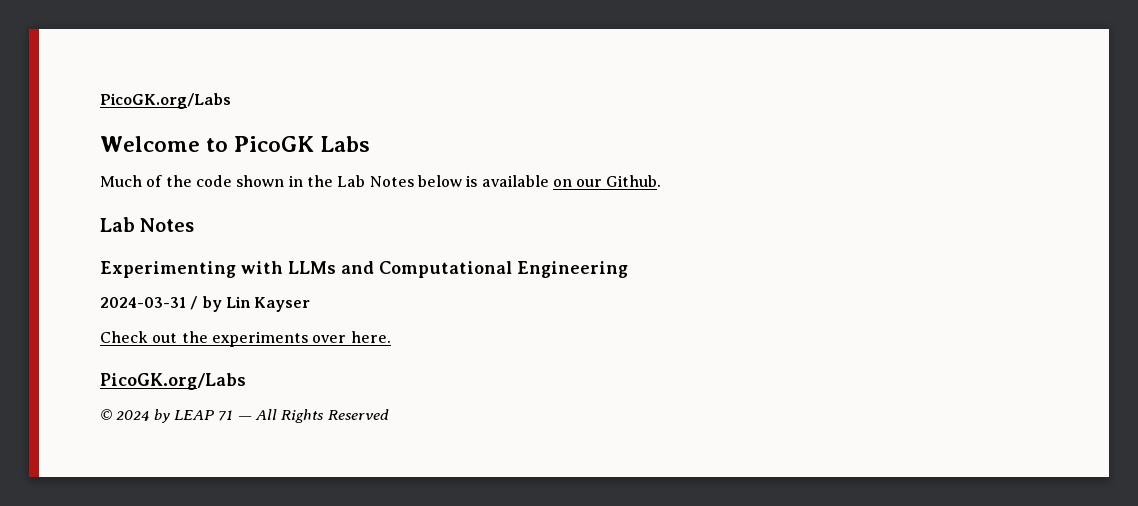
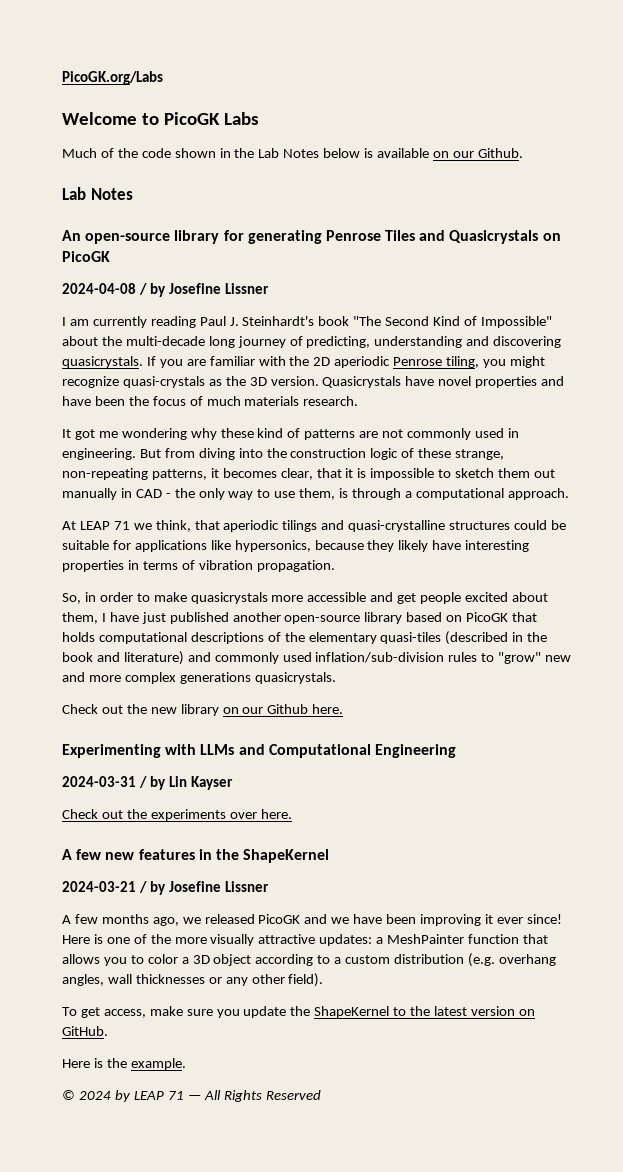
+ An open-source library for generating Penrose Tiles and Quasicrystals on PicoGK
+ 2024-04-08 / by Josefine Lissner
+ I am currently reading Paul J. Steinhardt's book "The Second Kind of Impossible" about the multi-decade long journey of predicting, understanding and discovering quasicrystals. If you are familiar with the 2D aperiodic Penrose tiling, you might recognize quasi-crystals as the 3D version. Quasicrystals have novel properties and have been the focus of much materials research.
+ It got me wondering why these kind of patterns are not commonly used in engineering. But from diving into the construction logic of these strange, non-repeating patterns, it becomes clear, that it is impossible to sketch them out manually in CAD - the only way to use them, is through a computational approach.
+ At LEAP 71 we think, that aperiodic tilings and quasi-crystalline structures could be suitable for applications like hypersonics, because they likely have interesting properties in terms of vibration propagation.
+ So, in order to make quasicrystals more accessible and get people excited about them, I have just published another open-source library based on PicoGK that holds computational descriptions of the elementary quasi-tiles (described in the book and literature) and commonly used inflation/sub-division rules to "grow" new and more complex generations quasicrystals.
+ Check out the new library on our Github here.
  Check out the experiments over here.
- PicoGK.org/Labs
+ A few new features in the ShapeKernel
+ 2024-03-21 / by Josefine Lissner
+ A few months ago, we released PicoGK and we have been improving it ever since! Here is one of the more visually attractive updates: a MeshPainter function that allows you to color a 3D object according to a custom distribution (e.g. overhang angles, wall thicknesses or any other field).
+ To get access, make sure you update the ShapeKernel to the latest version on GitHub.
+ Here is the example.

